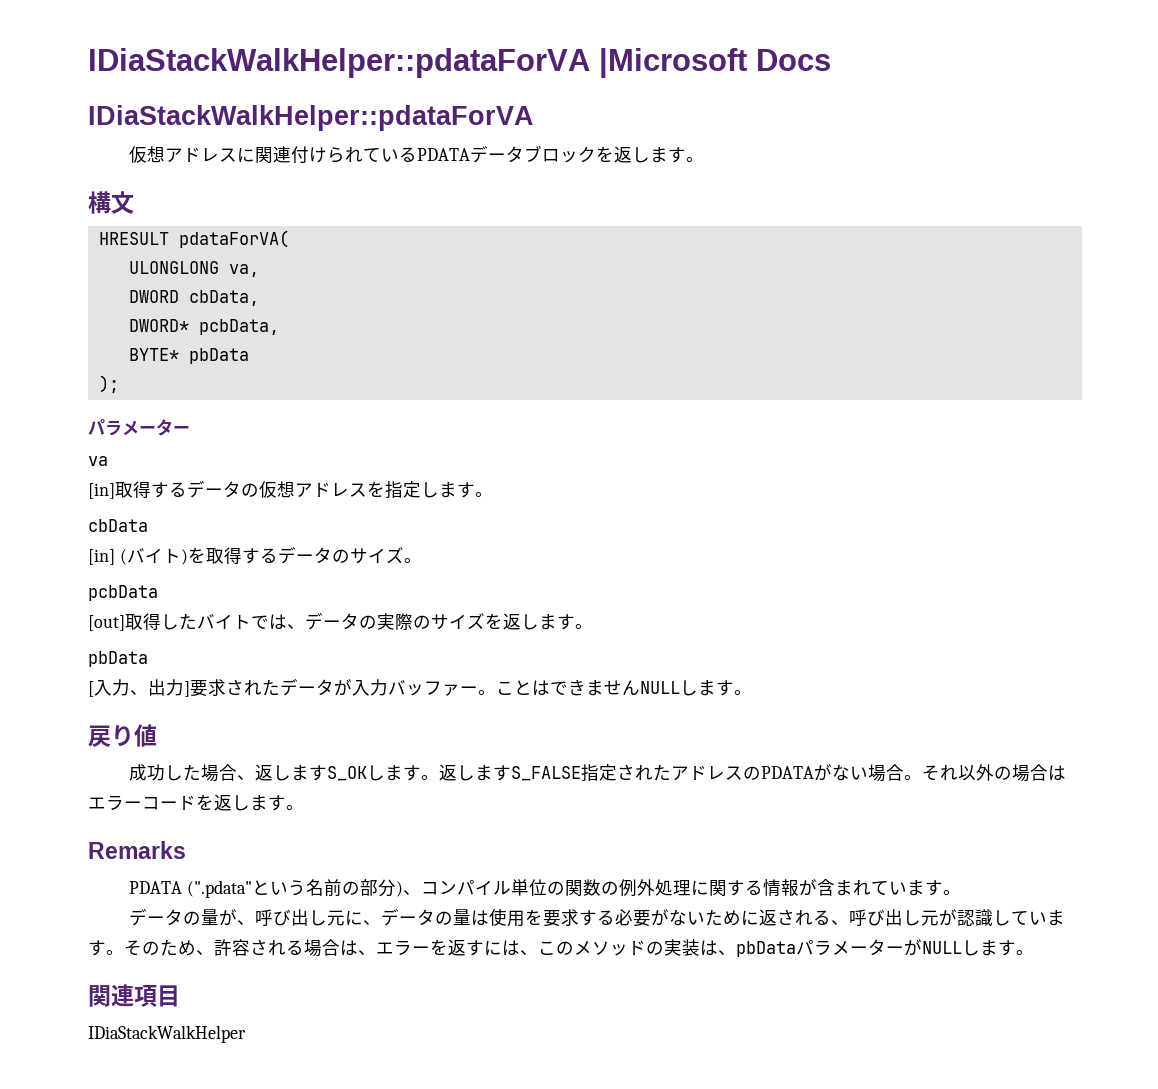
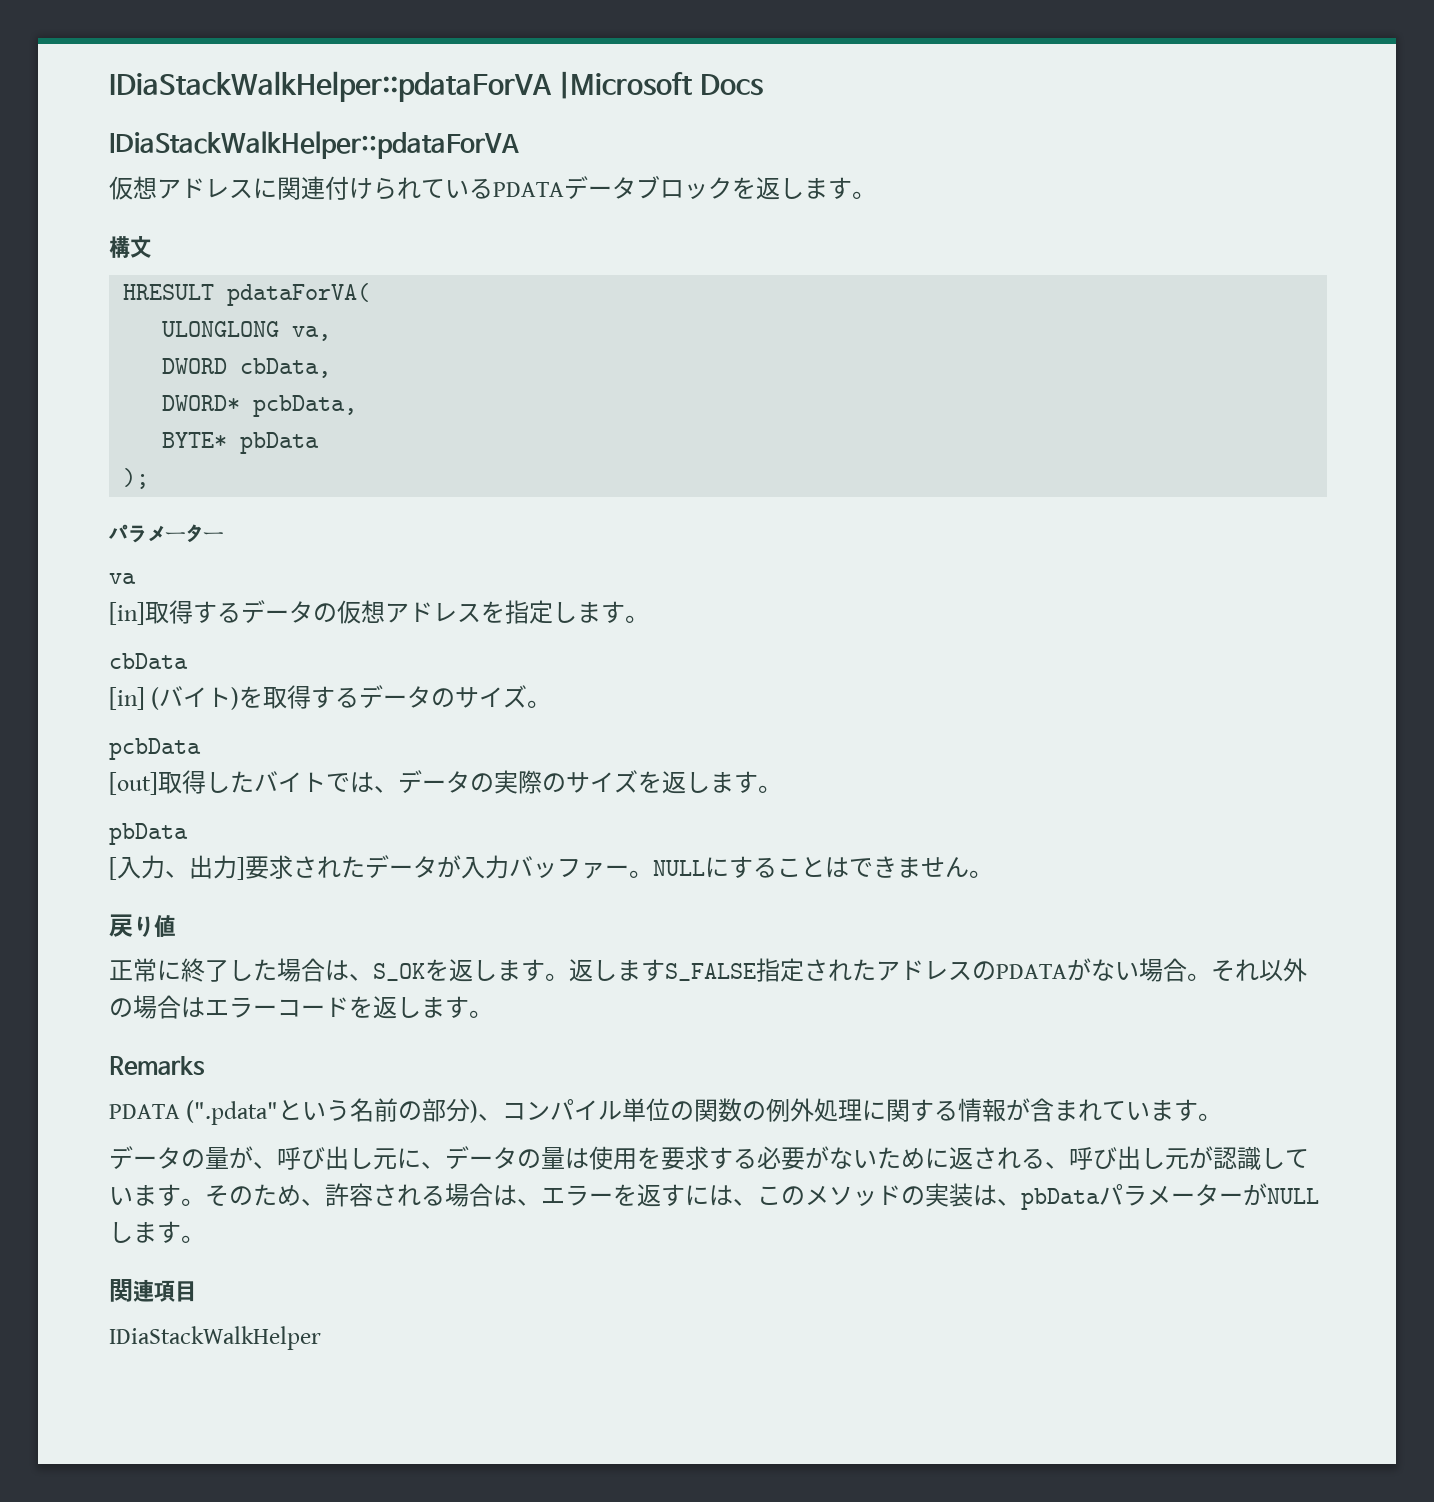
- ことはできませんNULLします。
+ NULLにすることはできません。
- 成功した場合、返しますS_OKします。
+ 正常に終了した場合は、S_OKを返します。

